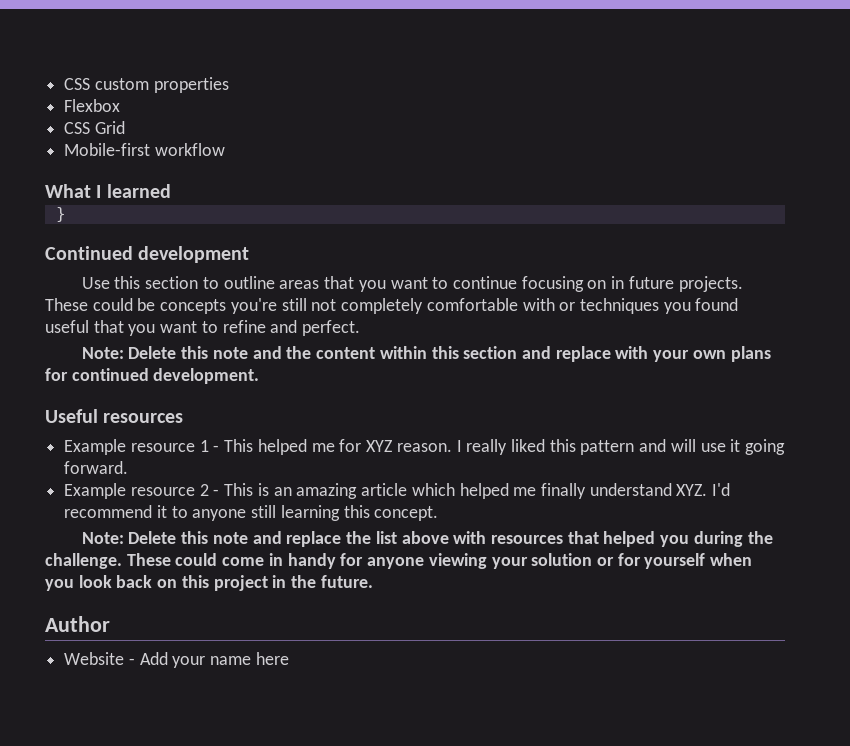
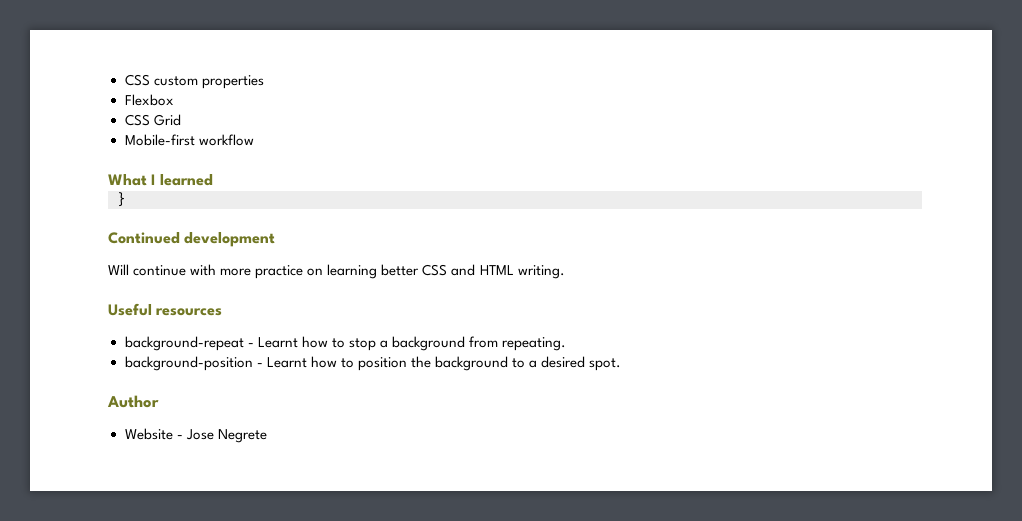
- Use this section to outline areas that you want to continue focusing on in future projects. These could be concepts you're still not completely comfortable with or techniques you found useful that you want to refine and perfect.
- Note: Delete this note and the content within this section and replace with your own plans for continued development.
+ Will continue with more practice on learning better CSS and HTML writing.
  Useful resources
- Example resource 1 - This helped me for XYZ reason. I really liked this pattern and will use it going forward.
- Example resource 2 - This is an amazing article which helped me finally understand XYZ. I'd recommend it to anyone still learning this concept.
- Note: Delete this note and replace the list above with resources that helped you during the challenge. These could come in handy for anyone viewing your solution or for yourself when you look back on this project in the future.
+ background-repeat - Learnt how to stop a background from repeating.
+ background-position - Learnt how to position the background to a desired spot.
- Website - Add your name here
+ Website - Jose Negrete

